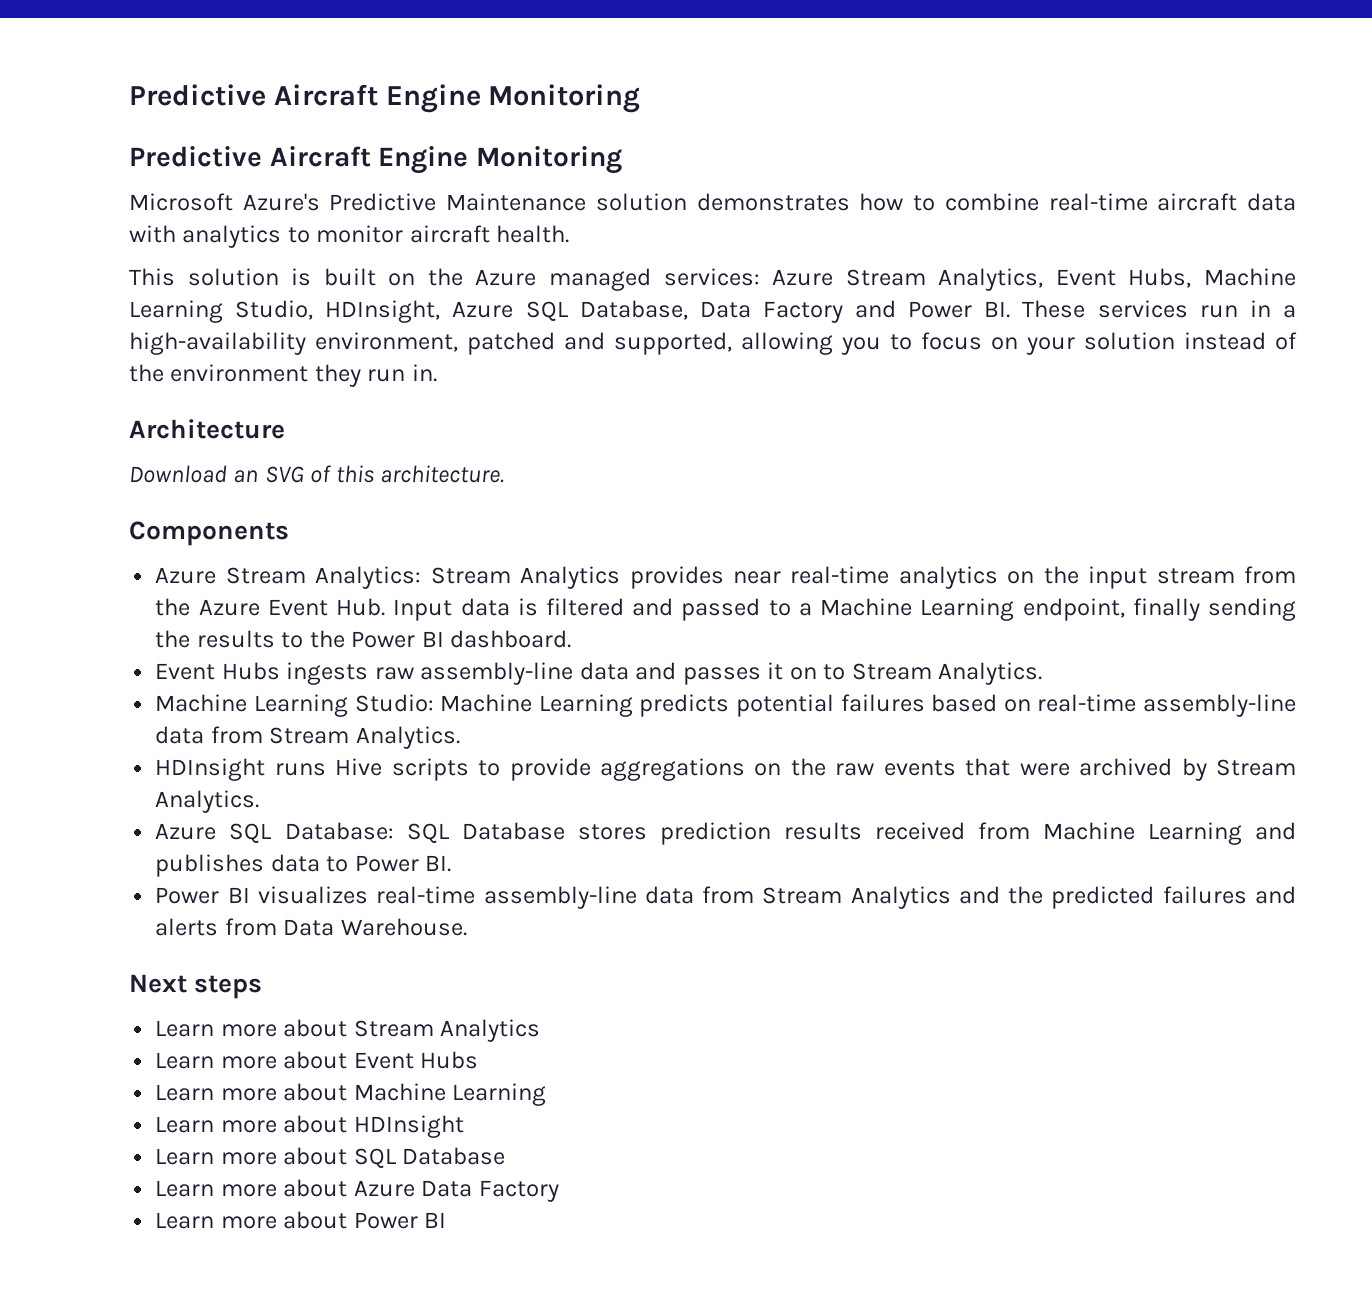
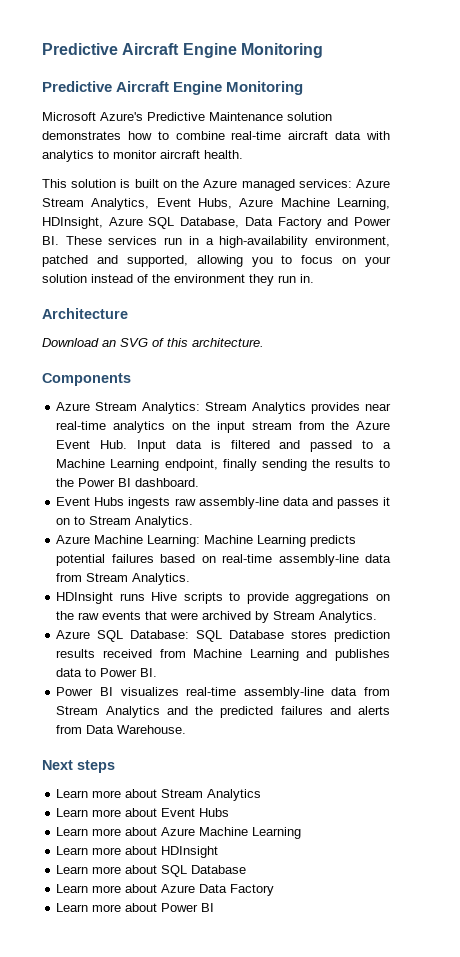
- This solution is built on the Azure managed services: Azure Stream Analytics, Event Hubs, Machine Learning Studio, HDInsight, Azure SQL Database, Data Factory and Power BI. These services run in a high-availability environment, patched and supported, allowing you to focus on your solution instead of the environment they run in.
+ This solution is built on the Azure managed services: Azure Stream Analytics, Event Hubs, Azure Machine Learning, HDInsight, Azure SQL Database, Data Factory and Power BI. These services run in a high-availability environment, patched and supported, allowing you to focus on your solution instead of the environment they run in.
- Machine Learning Studio: Machine Learning predicts potential failures based on real-time assembly-line data from Stream Analytics.
+ Azure Machine Learning: Machine Learning predicts potential failures based on real-time assembly-line data from Stream Analytics.
- Learn more about Machine Learning
+ Learn more about Azure Machine Learning

